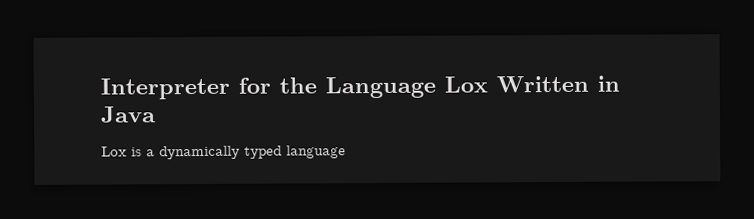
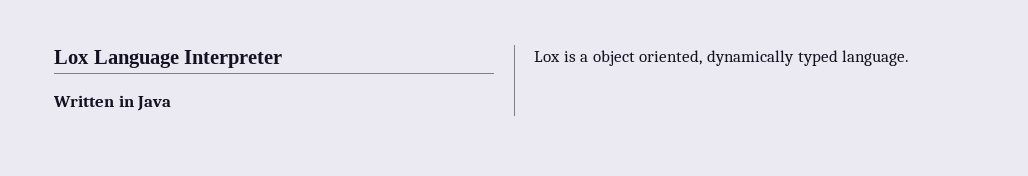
- Interpreter for the Language Lox Written in Java
+ Lox Language Interpreter
+ Written in Java
- Lox is a dynamically typed language
+ Lox is a object oriented, dynamically typed language.

